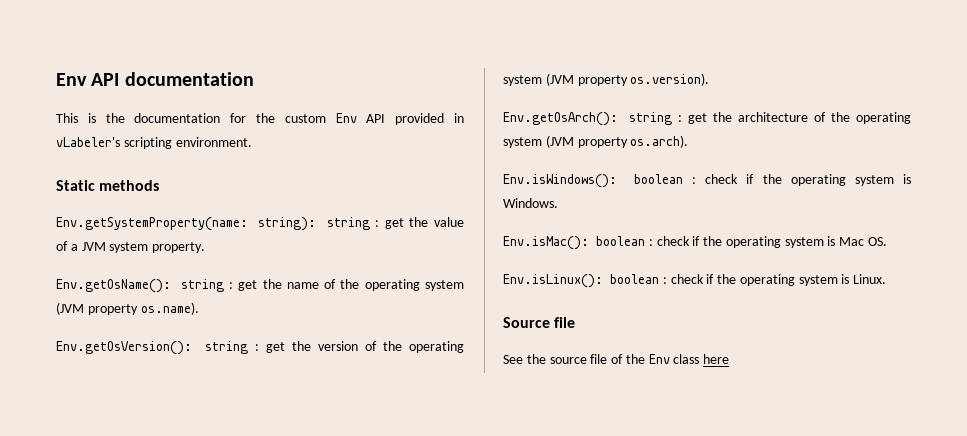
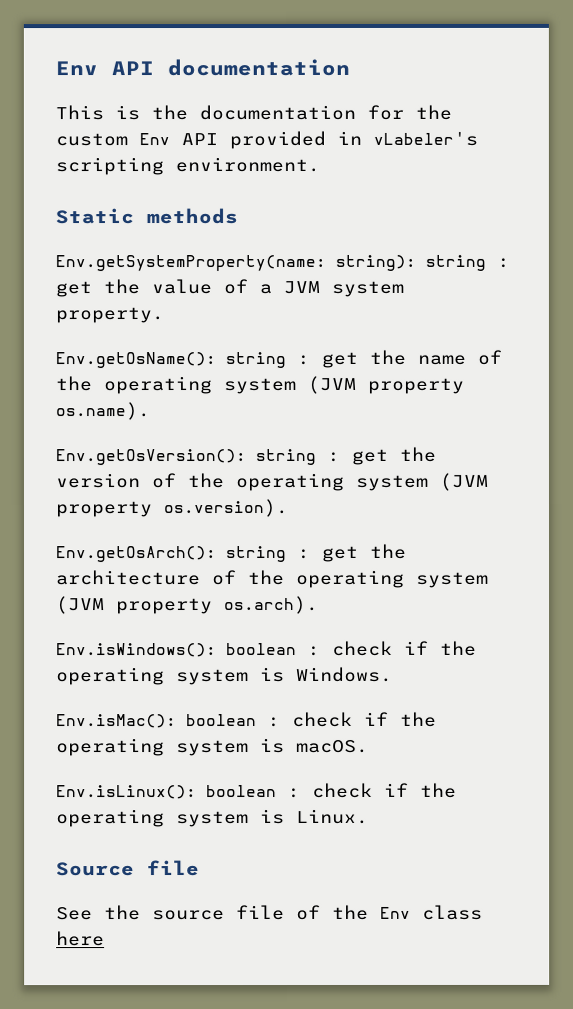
- Env.isMac(): boolean : check if the operating system is Mac OS.
+ Env.isMac(): boolean : check if the operating system is macOS.

